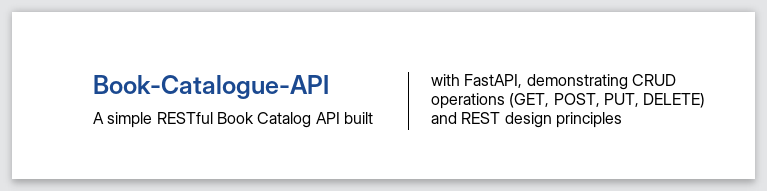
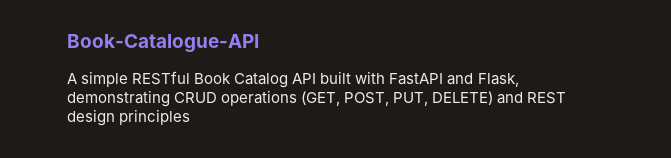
- A simple RESTful Book Catalog API built with FastAPI, demonstrating CRUD operations (GET, POST, PUT, DELETE) and REST design principles
+ A simple RESTful Book Catalog API built with FastAPI and Flask, demonstrating CRUD operations (GET, POST, PUT, DELETE) and REST design principles

